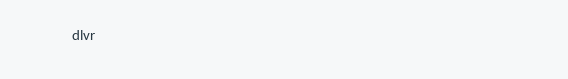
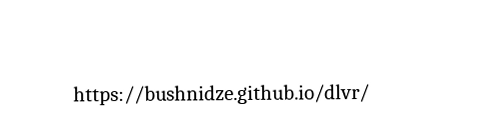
- dlvr
+ https://bushnidze.github.io/dlvr/

